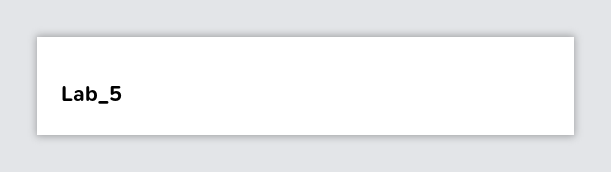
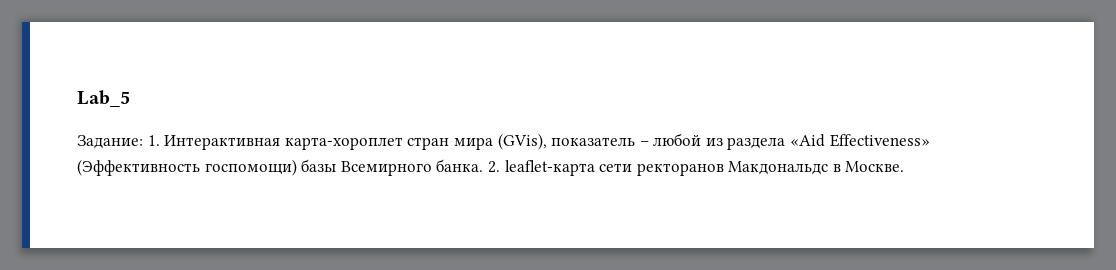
+ Задание: 1. Интерактивная карта-хороплет стран мира (GVis), показатель – любой из раздела «Aid Effectiveness» (Эффективность госпомощи) базы Всемирного банка. 2. leaflet-карта сети ректоранов Макдональдс в Москве.

